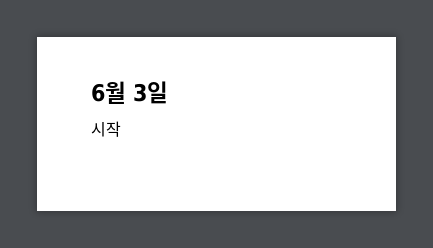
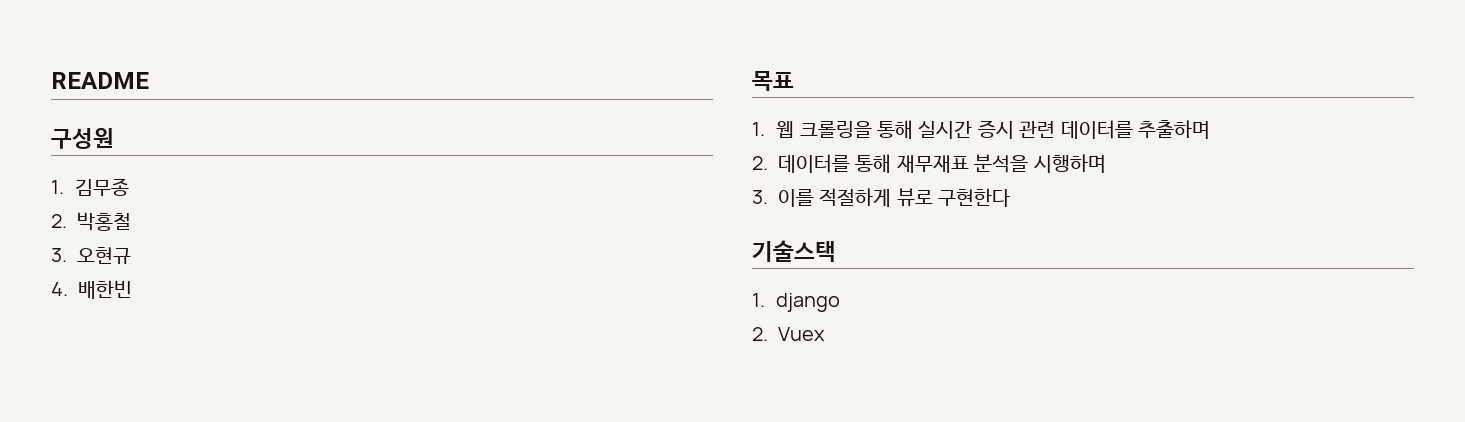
- 6월 3일
- 시작
+ README
+ 구성원
+ 1. 김무종
+ 2. 박홍철
+ 3. 오현규
+ 4. 배한빈
+ 목표
+ 1. 웹 크롤링을 통해 실시간 증시 관련 데이터를 추출하며
+ 2. 데이터를 통해 재무재표 분석을 시행하며
+ 3. 이를 적절하게 뷰로 구현한다
+ 기술스택
+ 1. django
+ 2. Vuex

